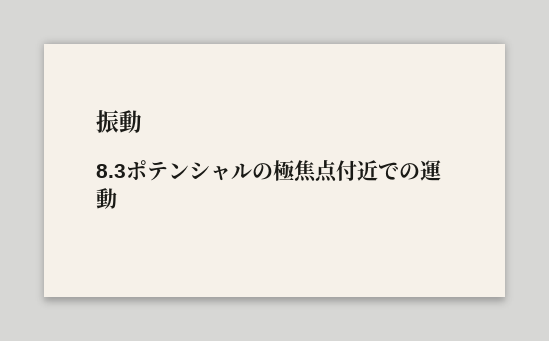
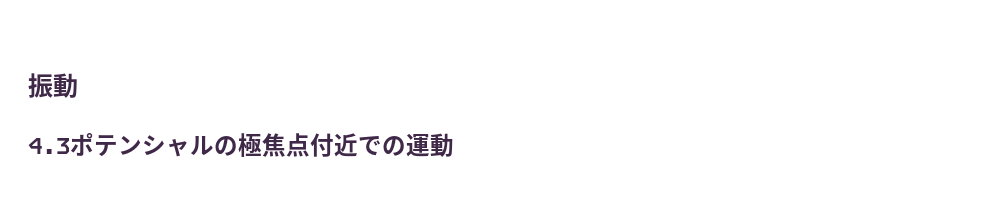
- 8.3ポテンシャルの極焦点付近での運動
+ 4.3ポテンシャルの極焦点付近での運動

